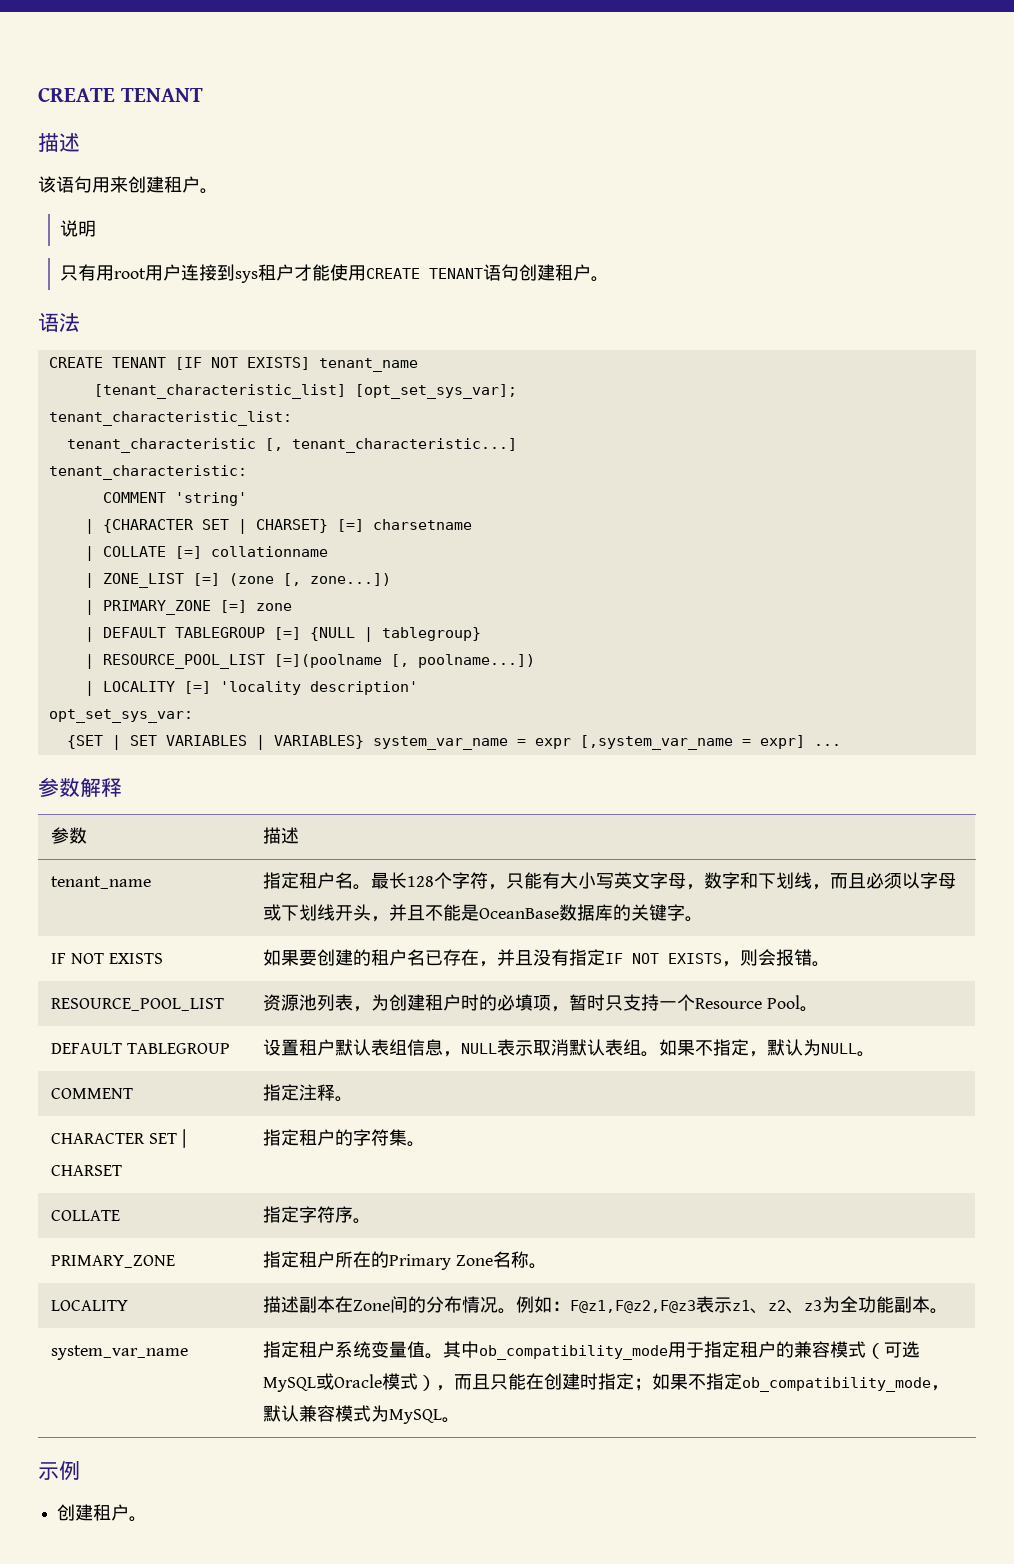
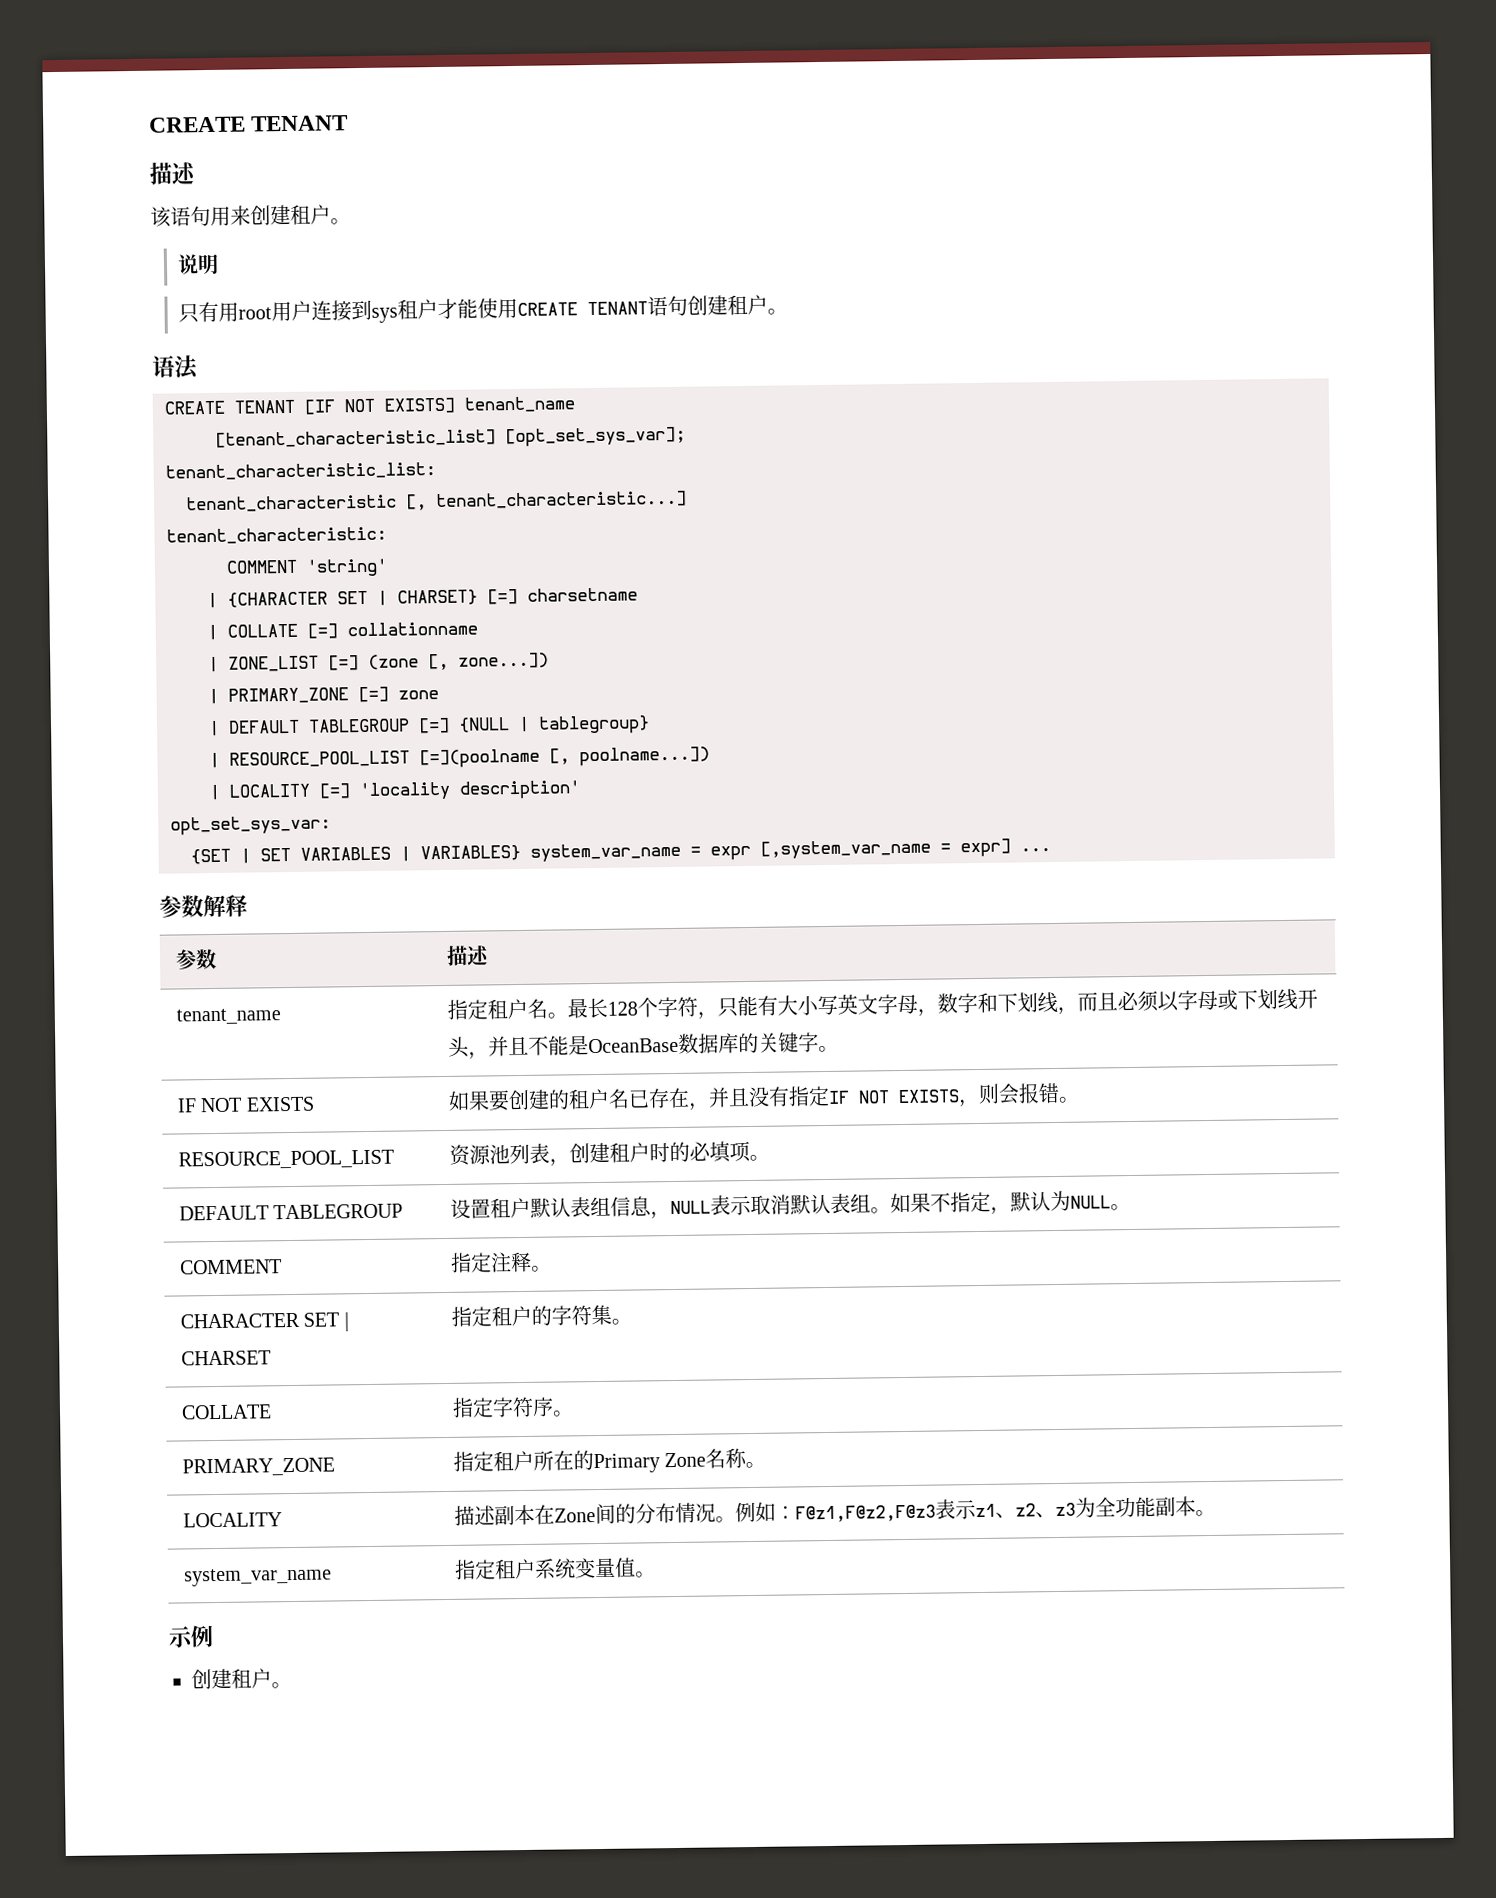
- RESOURCE_POOL_LIST | 资源池列表，为创建租户时的必填项，暂时只支持一个Resource Pool。
+ RESOURCE_POOL_LIST | 资源池列表，创建租户时的必填项。
- system_var_name | 指定租户系统变量值。其中ob_compatibility_mode用于指定租户的兼容模式（可选MySQL或Oracle模式），而且只能在创建时指定；如果不指定ob_compatibility_mode，默认兼容模式为MySQL。
+ system_var_name | 指定租户系统变量值。

